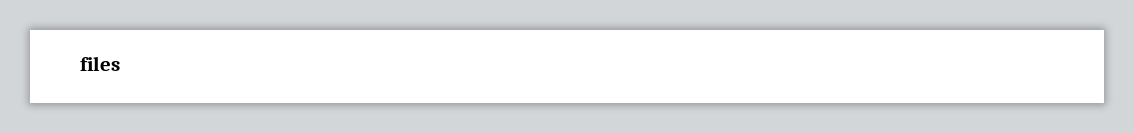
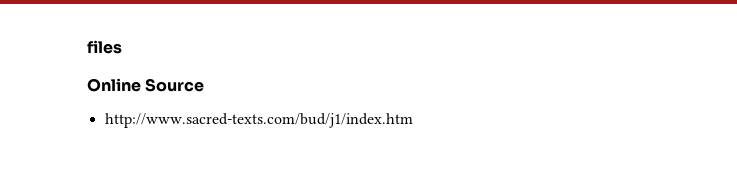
+ Online Source
+ http://www.sacred-texts.com/bud/j1/index.htm

